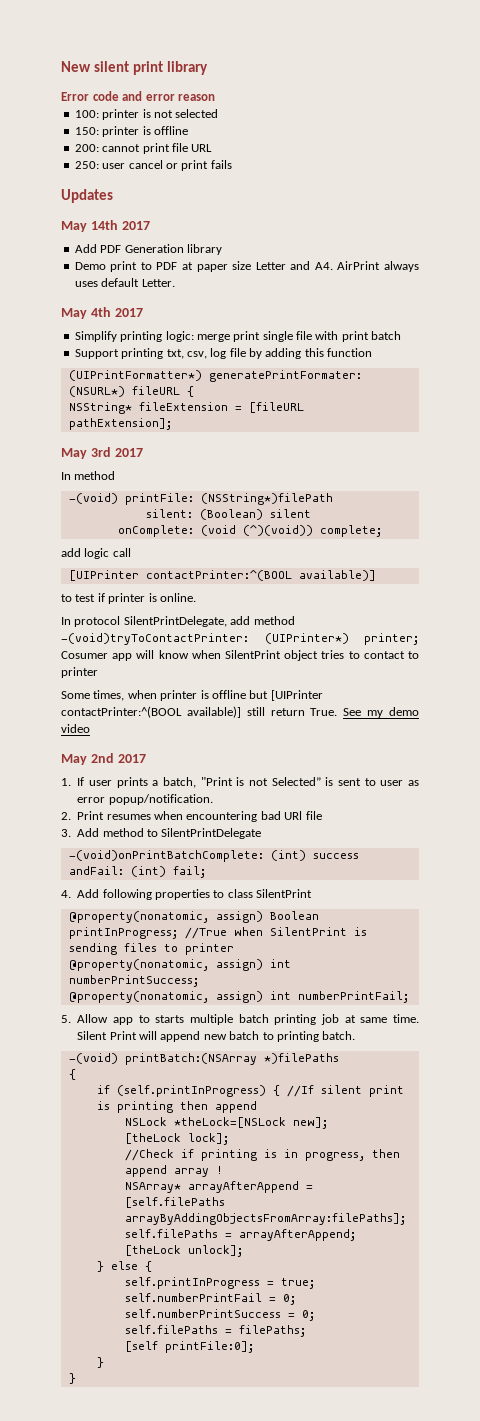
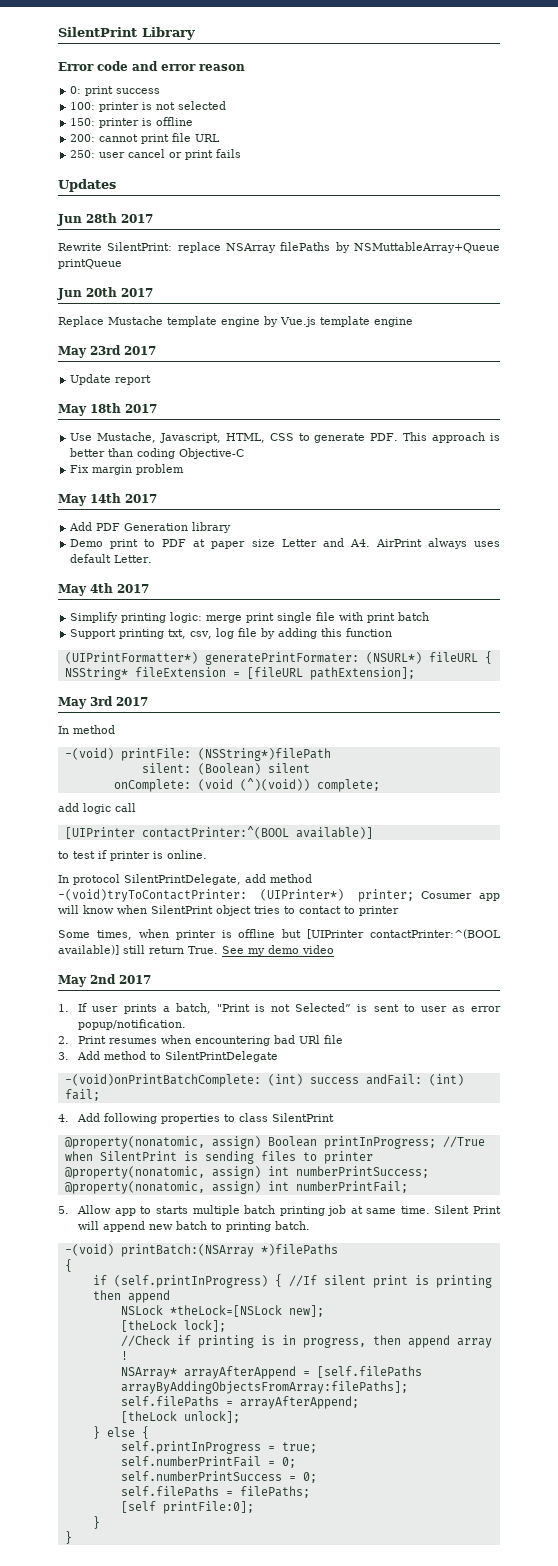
- New silent print library
+ SilentPrint Library
+ 0: print success
+ Jun 28th 2017
+ Rewrite SilentPrint: replace NSArray filePaths by NSMuttableArray+Queue printQueue
+ Jun 20th 2017
+ Replace Mustache template engine by Vue.js template engine
+ May 23rd 2017
+ Update report
+ May 18th 2017
+ Use Mustache, Javascript, HTML, CSS to generate PDF. This approach is better than coding Objective-C
+ Fix margin problem

